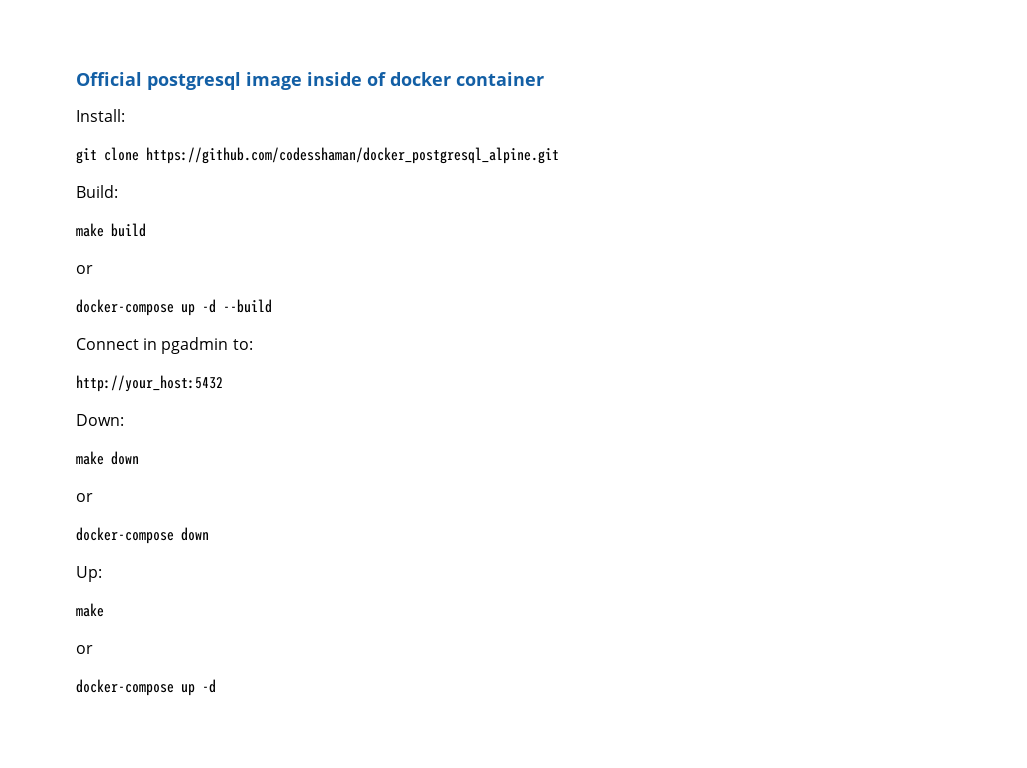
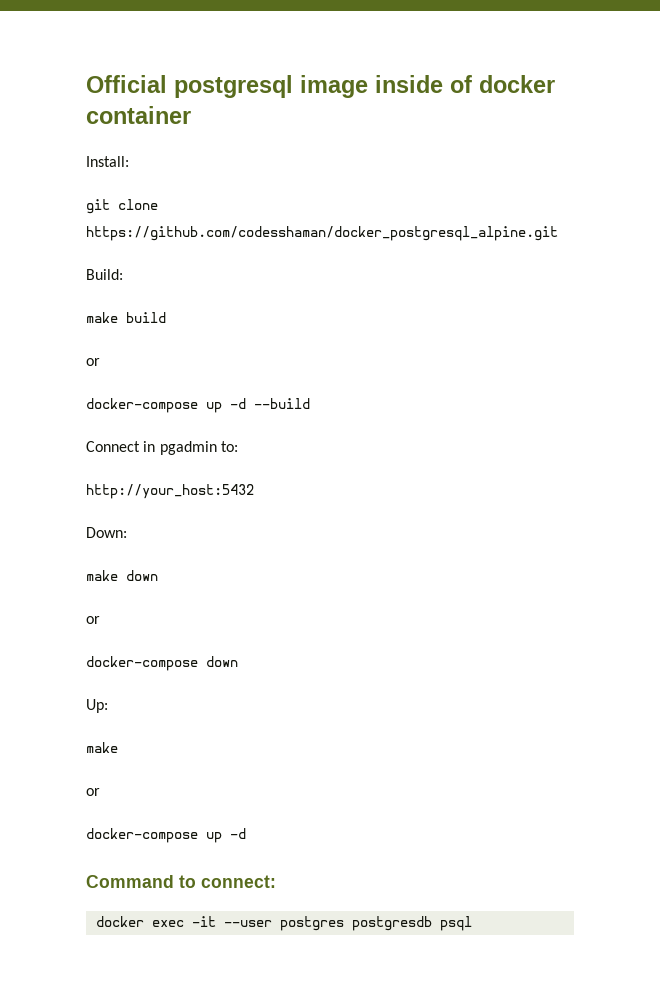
+ Command to connect:
+ docker exec -it --user postgres postgresdb psql

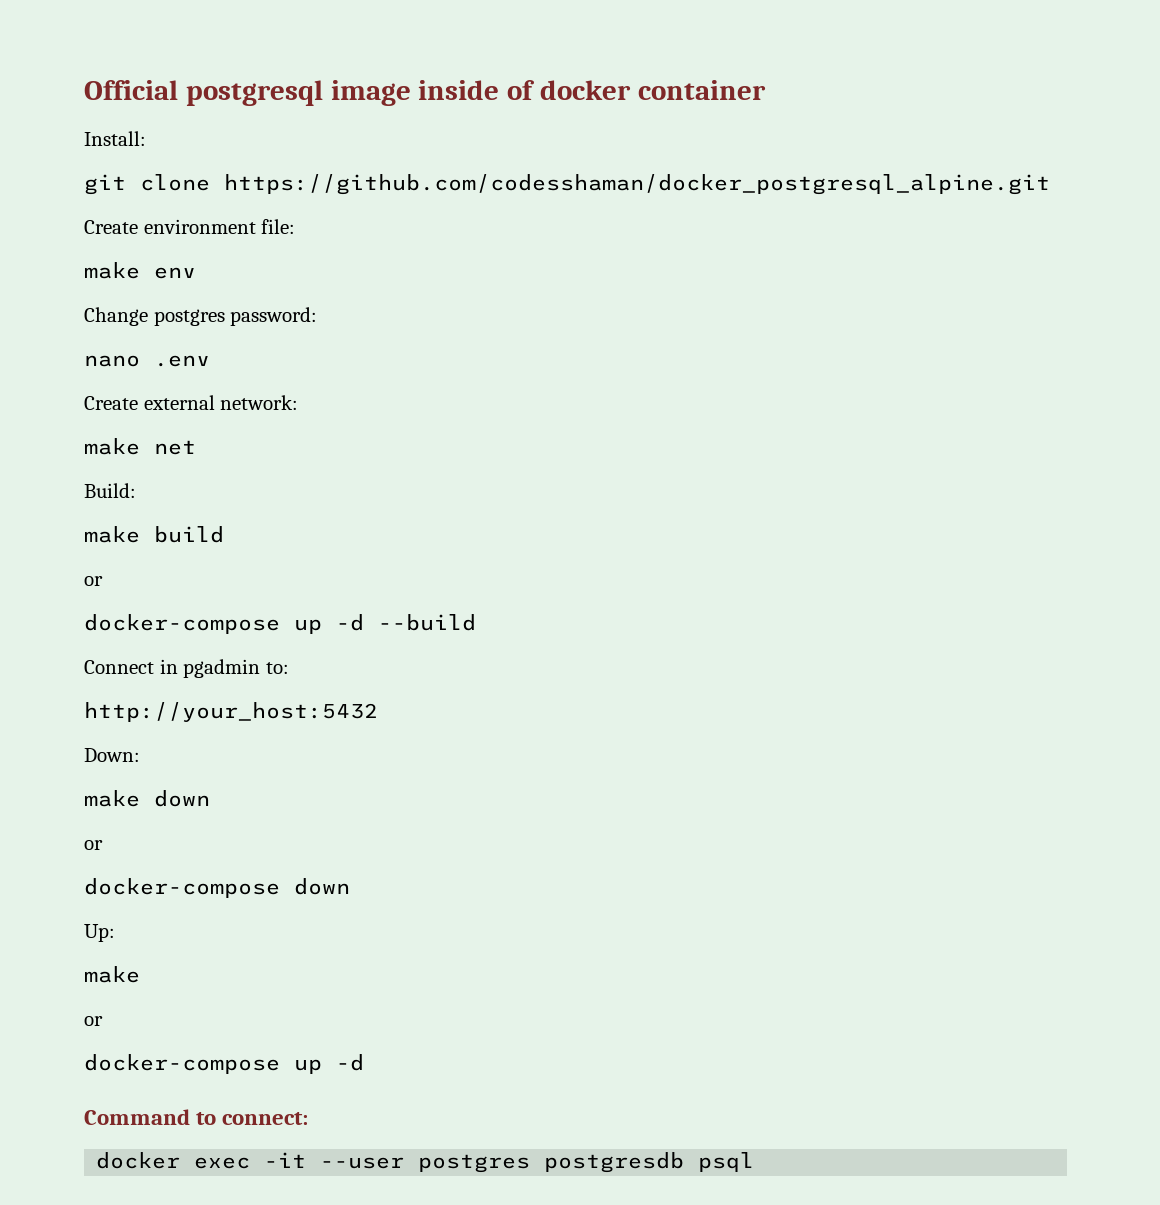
+ Create environment file:
+ make env
+ Change postgres password:
+ nano .env
+ Create external network:
+ make net

